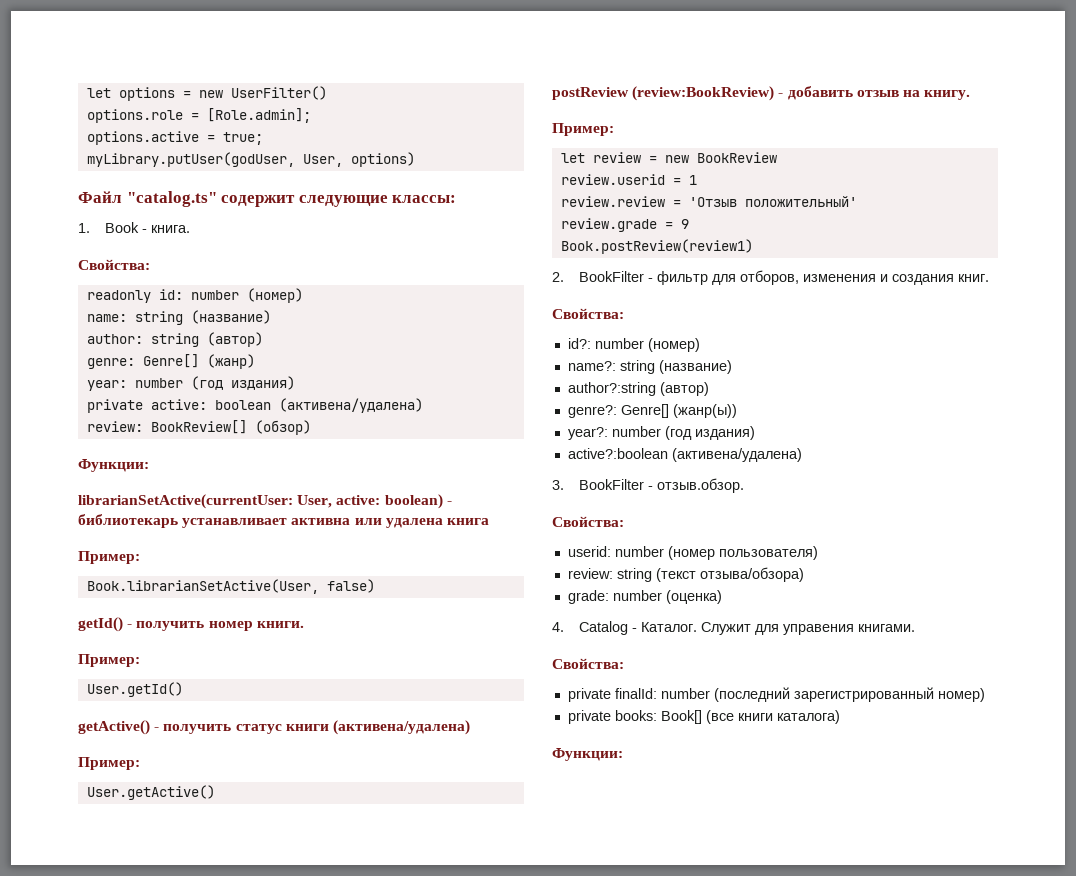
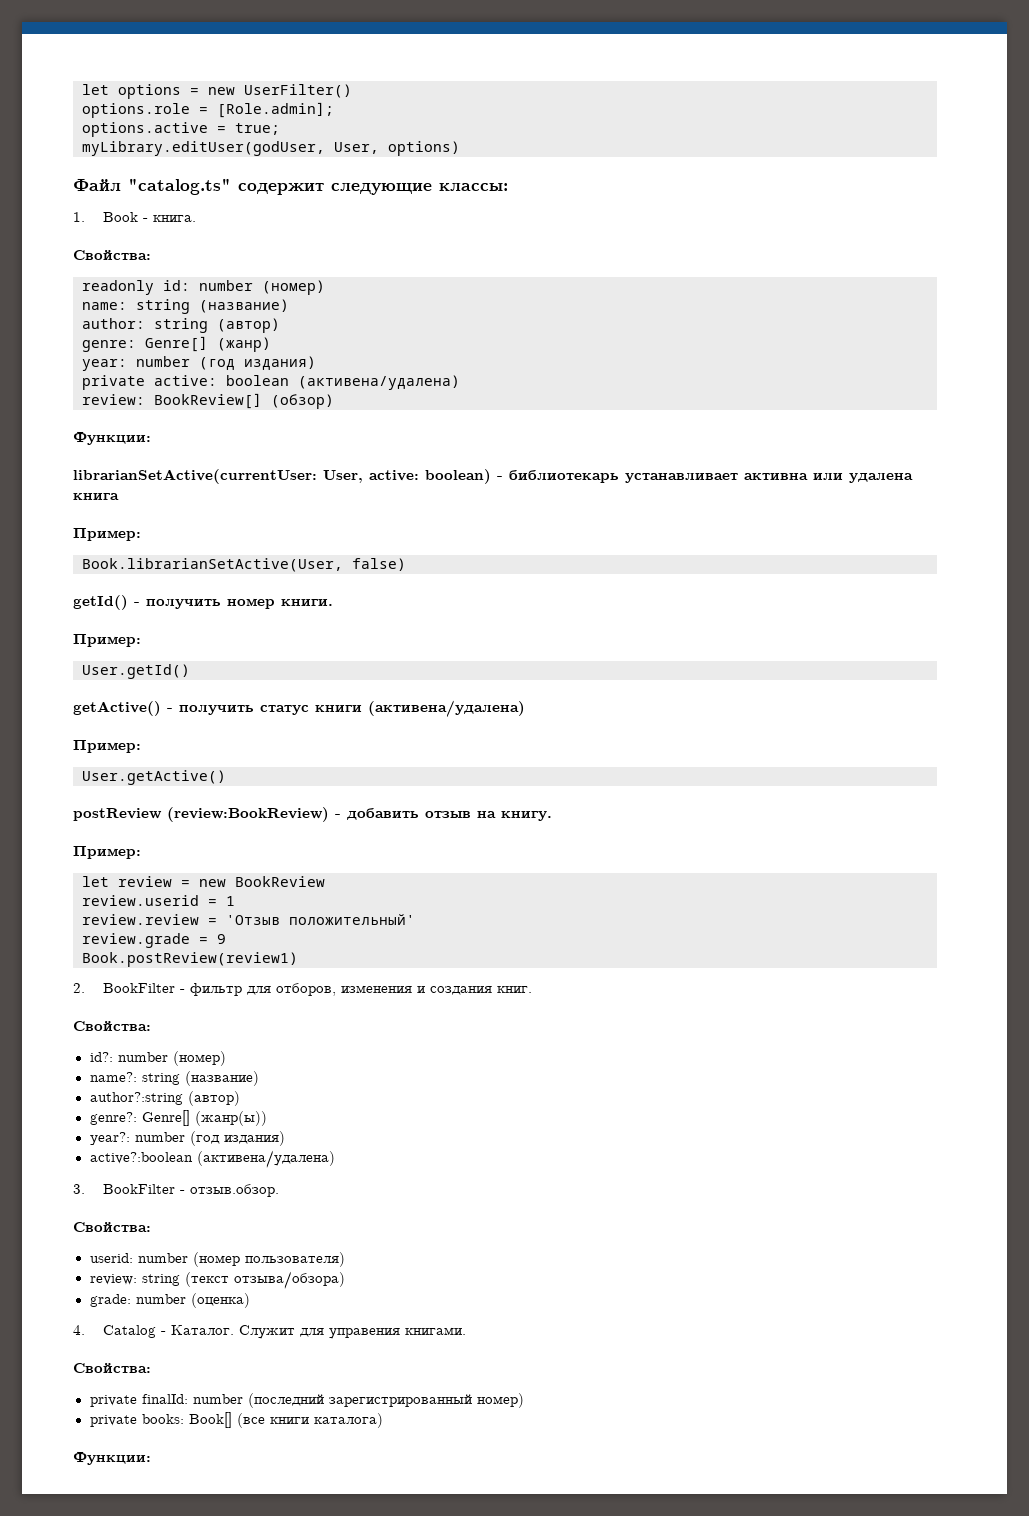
- myLibrary.putUser(godUser, User, options)
+ myLibrary.editUser(godUser, User, options)

